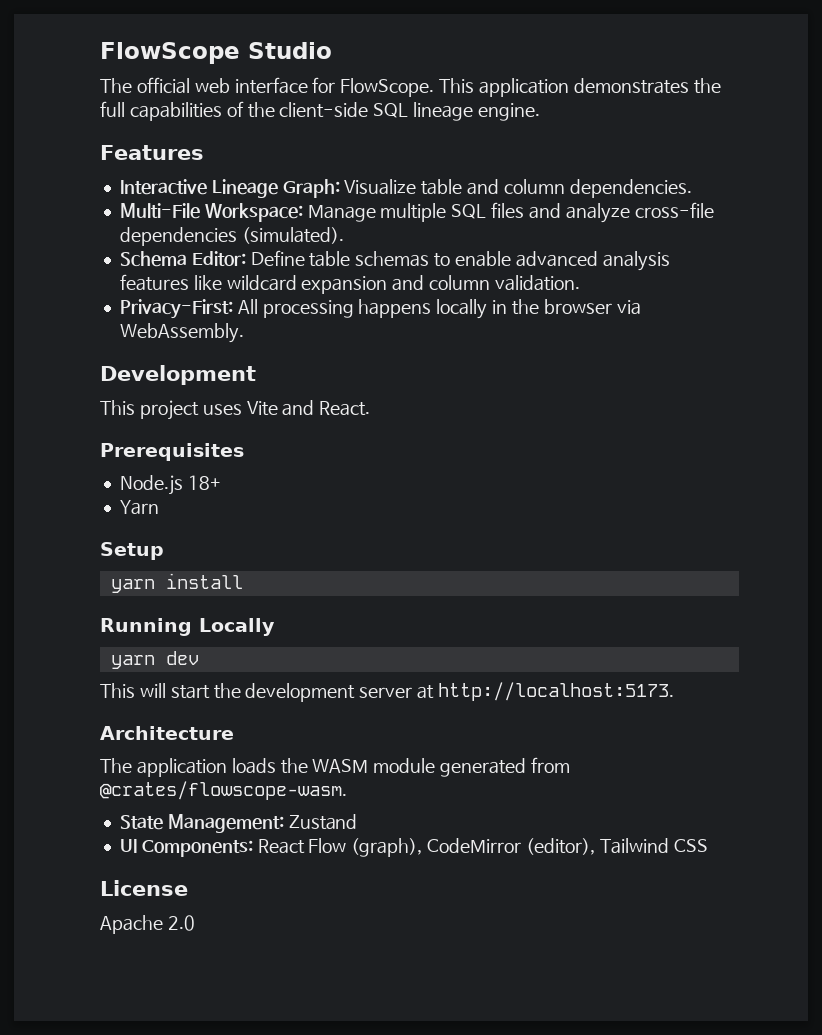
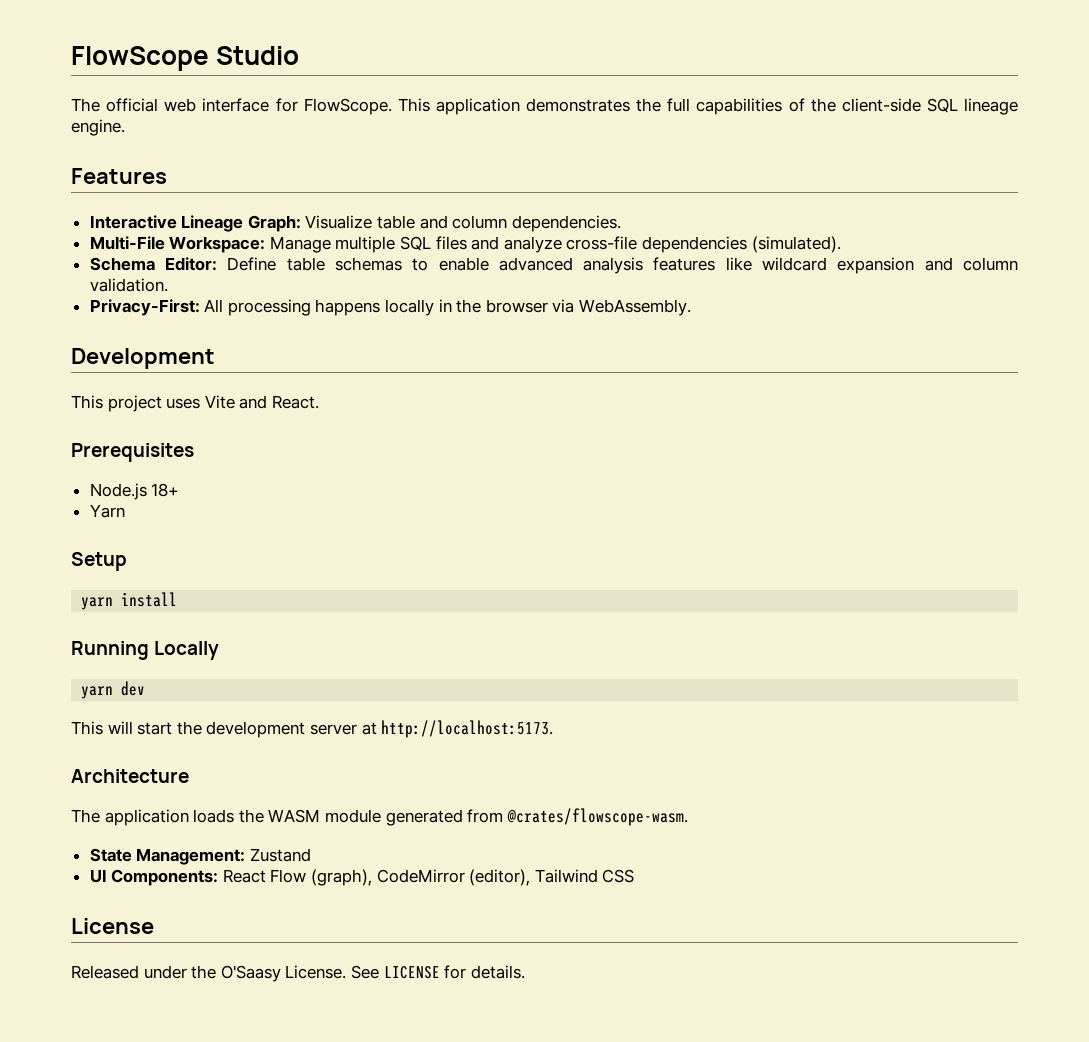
- Apache 2.0
+ Released under the O'Saasy License. See LICENSE for details.

